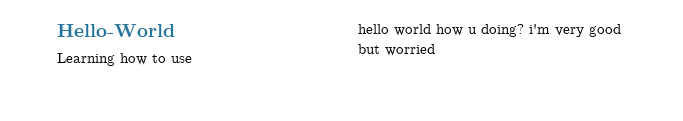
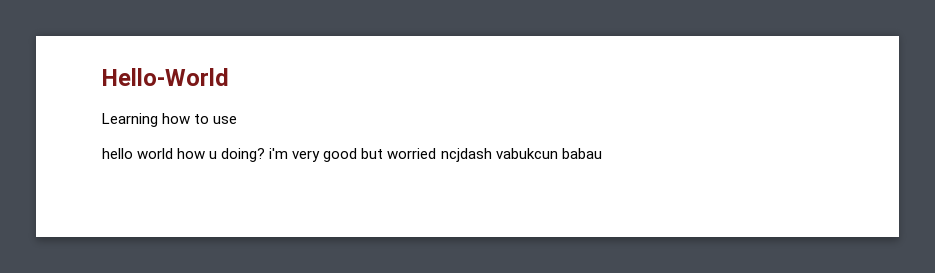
- hello world how u doing? i'm very good but worried
+ hello world how u doing? i'm very good but worried ncjdash vabukcun babau

